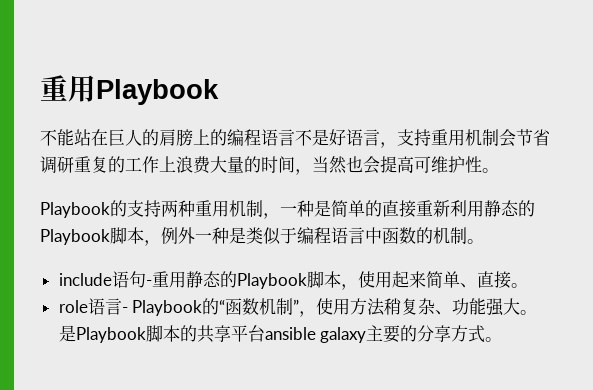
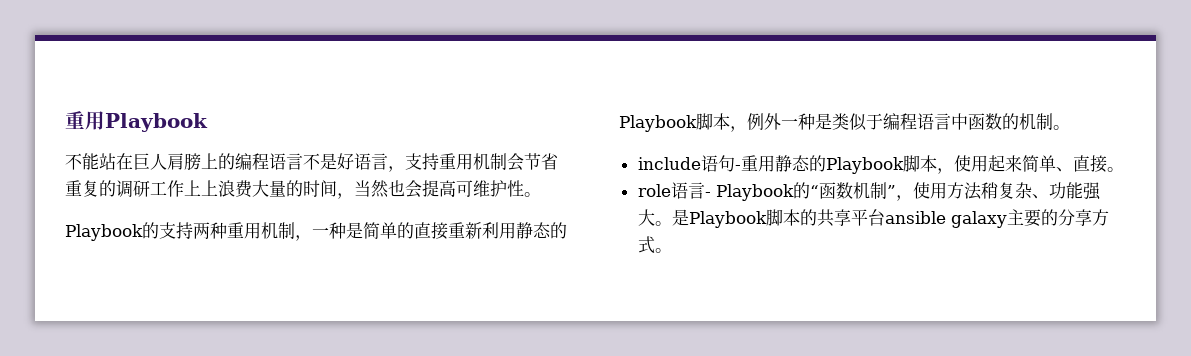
- 不能站在巨人的肩膀上的编程语言不是好语言，支持重用机制会节省调研重复的工作上浪费大量的时间，当然也会提高可维护性。
+ 不能站在巨人肩膀上的编程语言不是好语言，支持重用机制会节省重复的调研工作上上浪费大量的时间，当然也会提高可维护性。

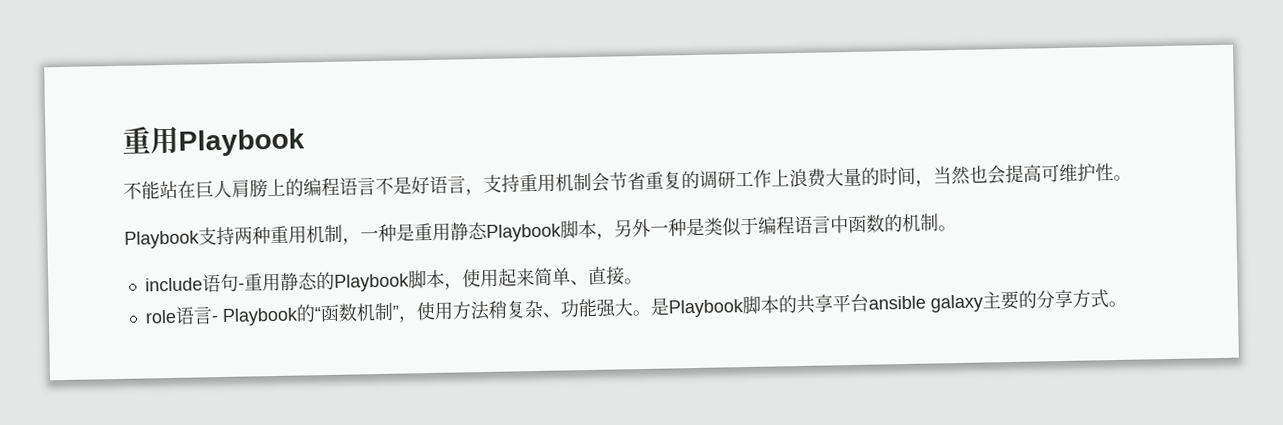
- 不能站在巨人肩膀上的编程语言不是好语言，支持重用机制会节省重复的调研工作上上浪费大量的时间，当然也会提高可维护性。
+ 不能站在巨人肩膀上的编程语言不是好语言，支持重用机制会节省重复的调研工作上浪费大量的时间，当然也会提高可维护性。
- Playbook的支持两种重用机制，一种是简单的直接重新利用静态的Playbook脚本，例外一种是类似于编程语言中函数的机制。
+ Playbook支持两种重用机制，一种是重用静态Playbook脚本，另外一种是类似于编程语言中函数的机制。

